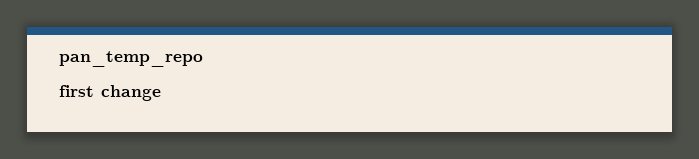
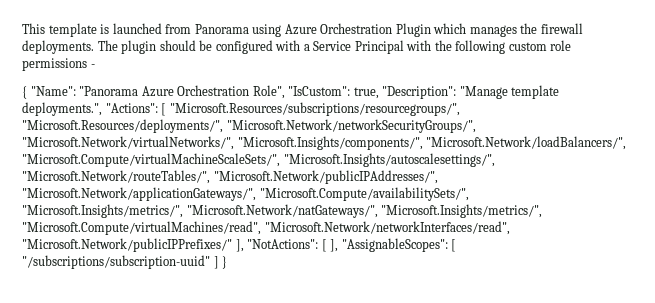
- pan_temp_repo
- first change
+ This template is launched from Panorama using Azure Orchestration Plugin which manages the firewall deployments. The plugin should be configured with a Service Principal with the following custom role permissions -
+ { "Name": "Panorama Azure Orchestration Role", "IsCustom": true, "Description": "Manage template deployments.", "Actions": [ "Microsoft.Resources/subscriptions/resourcegroups/", "Microsoft.Resources/deployments/", "Microsoft.Network/networkSecurityGroups/", "Microsoft.Network/virtualNetworks/", "Microsoft.Insights/components/", "Microsoft.Network/loadBalancers/", "Microsoft.Compute/virtualMachineScaleSets/", "Microsoft.Insights/autoscalesettings/", "Microsoft.Network/routeTables/", "Microsoft.Network/publicIPAddresses/", "Microsoft.Network/applicationGateways/", "Microsoft.Compute/availabilitySets/", "Microsoft.Insights/metrics/", "Microsoft.Network/natGateways/", "Microsoft.Insights/metrics/", "Microsoft.Compute/virtualMachines/read", "Microsoft.Network/networkInterfaces/read", "Microsoft.Network/publicIPPrefixes/" ], "NotActions": [ ], "AssignableScopes": [ "/subscriptions/subscription-uuid" ] }

